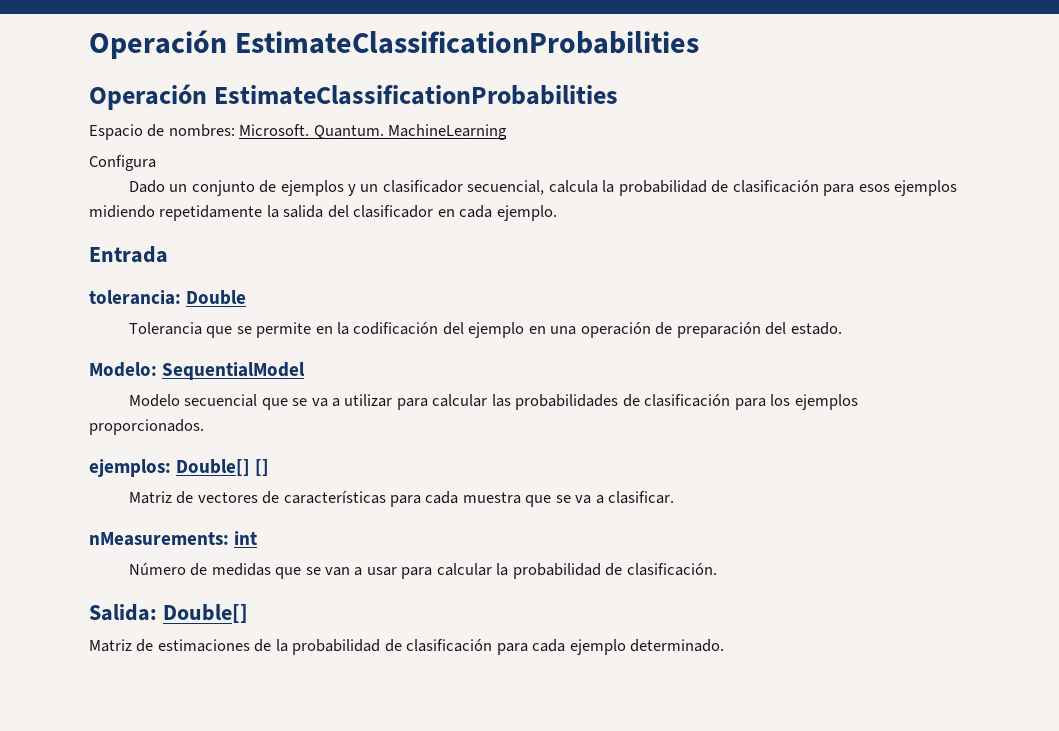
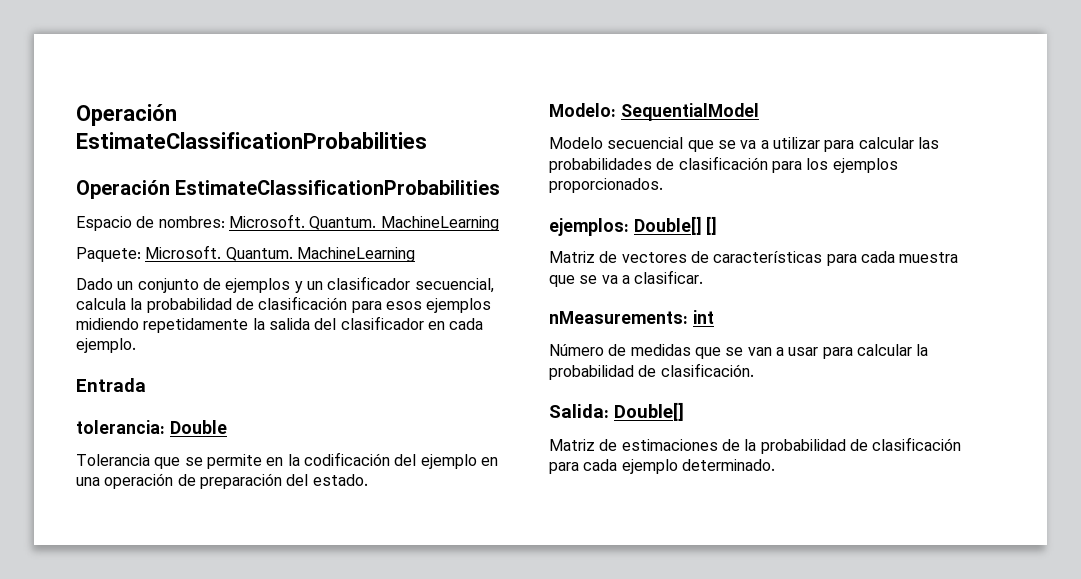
- Configura
+ Paquete: Microsoft. Quantum. MachineLearning

